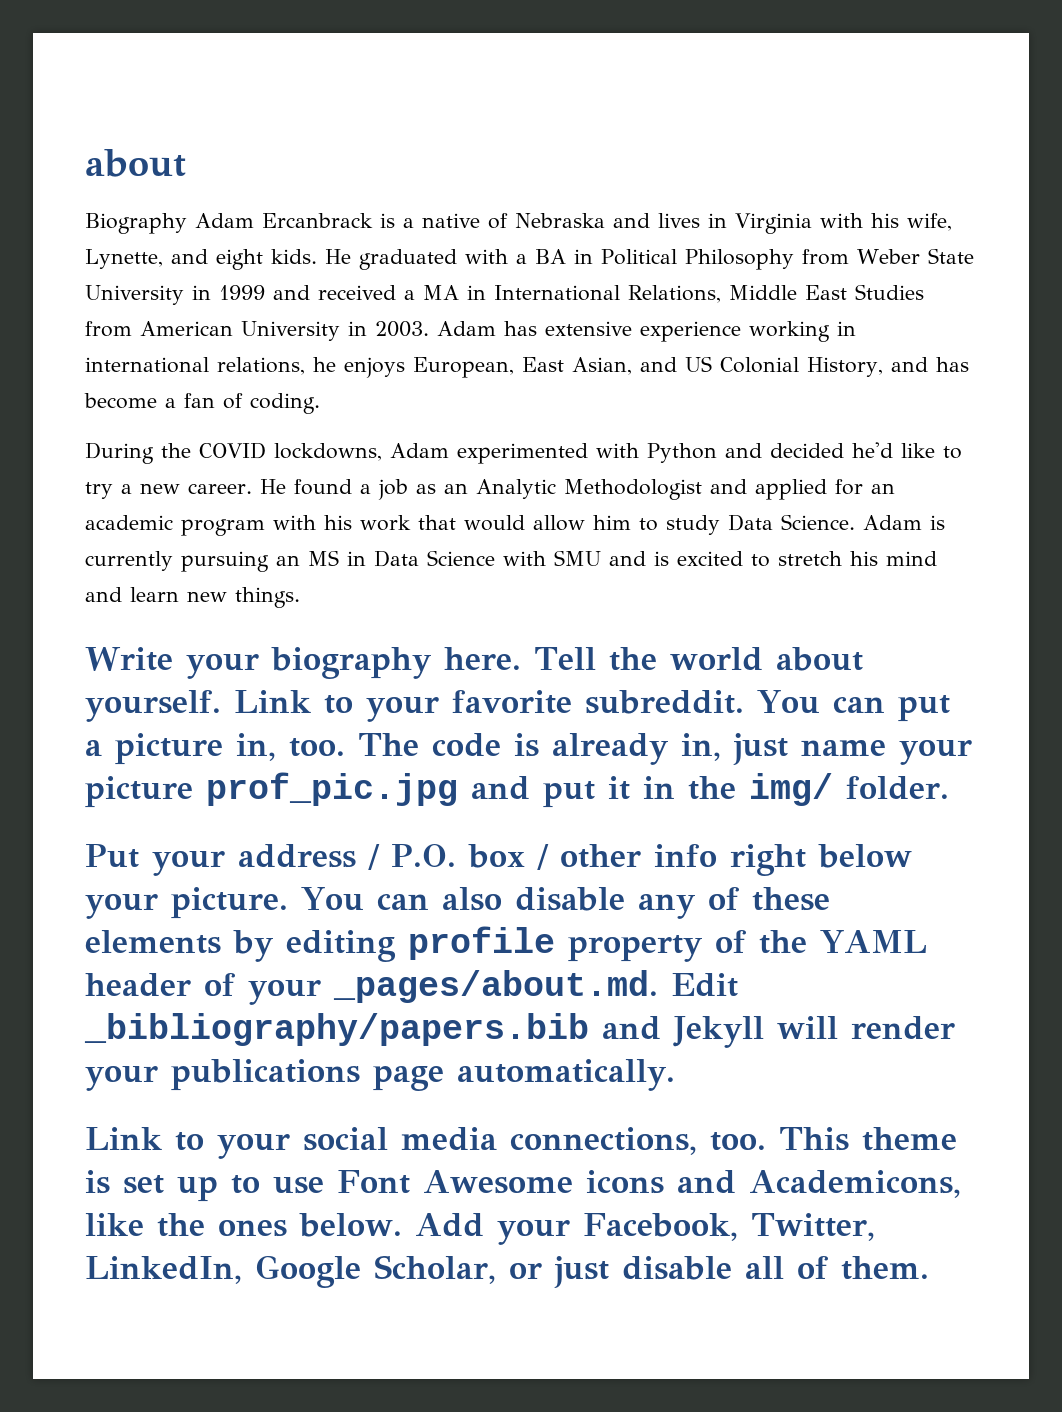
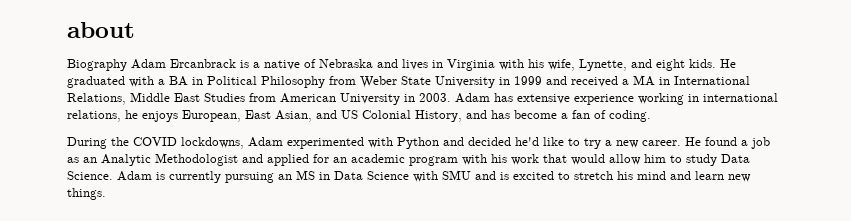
- Write your biography here. Tell the world about yourself. Link to your favorite subreddit. You can put a picture in, too. The code is already in, just name your picture prof_pic.jpg and put it in the img/ folder.
- Put your address / P.O. box / other info right below your picture. You can also disable any of these elements by editing profile property of the YAML header of your _pages/about.md. Edit _bibliography/papers.bib and Jekyll will render your publications page automatically.
- Link to your social media connections, too. This theme is set up to use Font Awesome icons and Academicons, like the ones below. Add your Facebook, Twitter, LinkedIn, Google Scholar, or just disable all of them.

